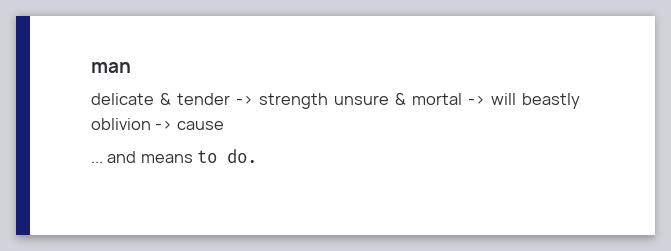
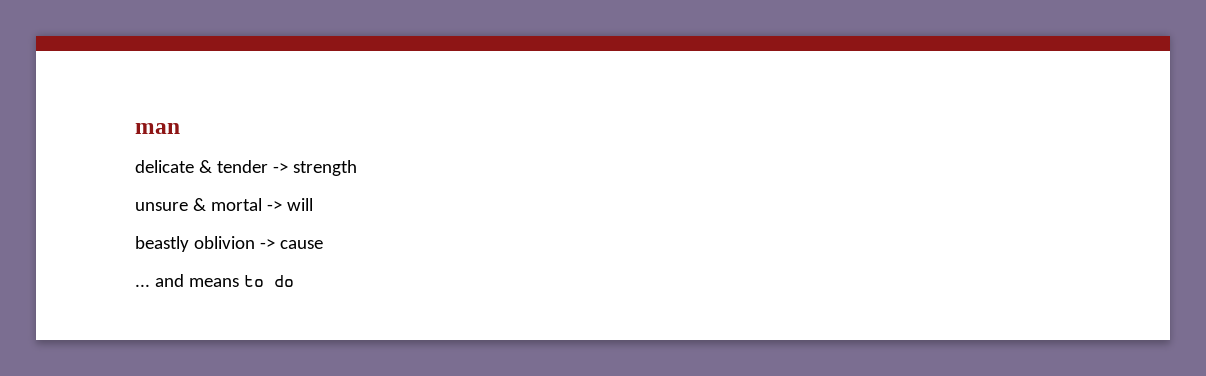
- delicate & tender -> strength unsure & mortal -> will beastly oblivion -> cause
+ delicate & tender -> strength
+ unsure & mortal -> will
+ beastly oblivion -> cause
- ... and means to do.
+ ... and means to do

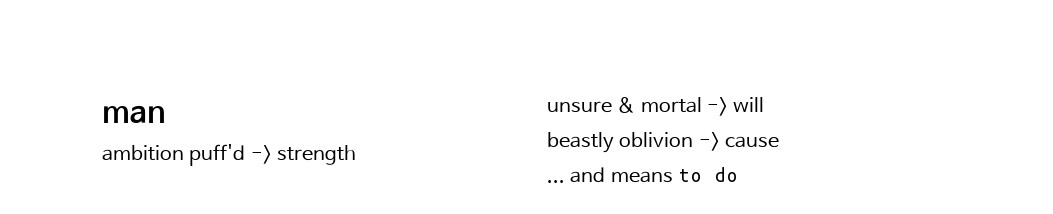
- delicate & tender -> strength
+ ambition puff'd -> strength

